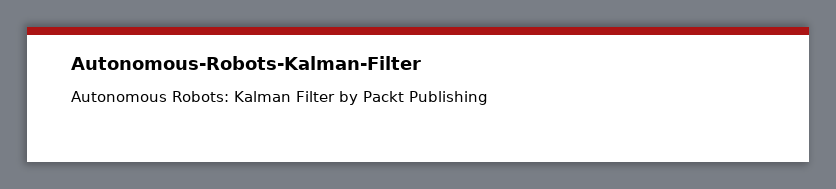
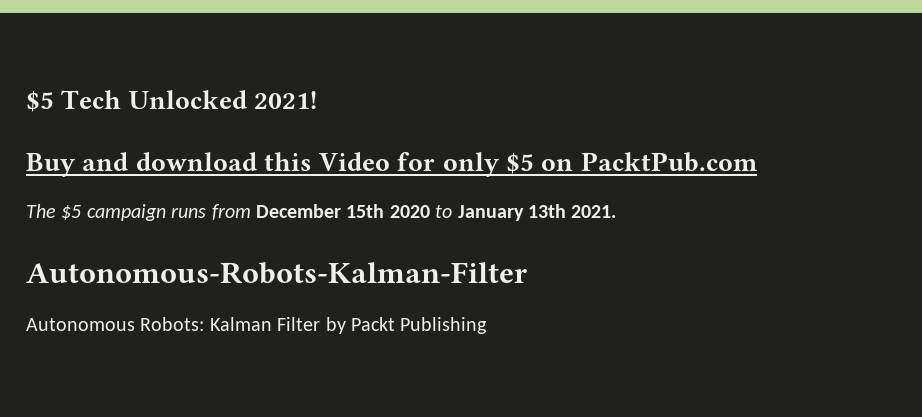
+ $5 Tech Unlocked 2021!
+ Buy and download this Video for only $5 on PacktPub.com
+ The $5 campaign runs from December 15th 2020 to January 13th 2021.

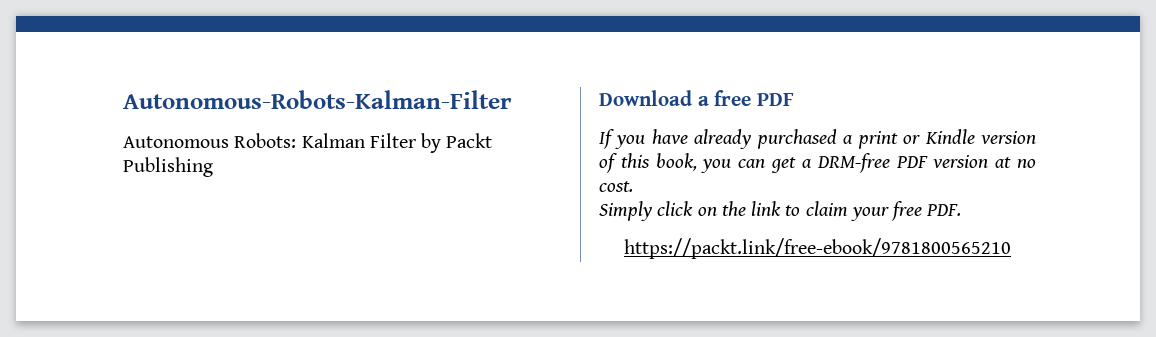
- $5 Tech Unlocked 2021!
- Buy and download this Video for only $5 on PacktPub.com
- The $5 campaign runs from December 15th 2020 to January 13th 2021.
+ Download a free PDF
+ If you have already purchased a print or Kindle version of this book, you can get a DRM-free PDF version at no cost.
+ Simply click on the link to claim your free PDF.
+ https://packt.link/free-ebook/9781800565210

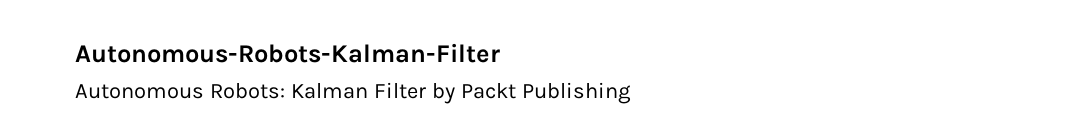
- Download a free PDF
- If you have already purchased a print or Kindle version of this book, you can get a DRM-free PDF version at no cost.
- Simply click on the link to claim your free PDF.
- https://packt.link/free-ebook/9781800565210

